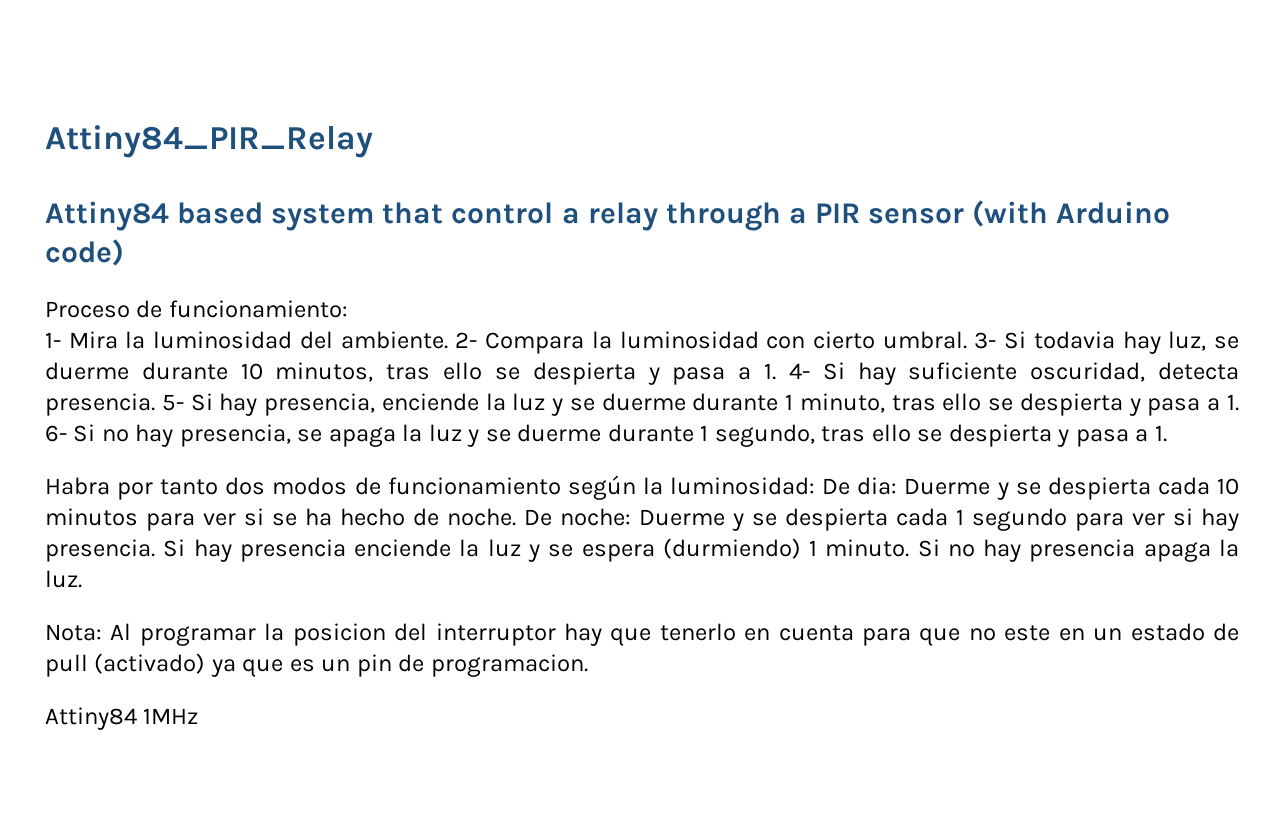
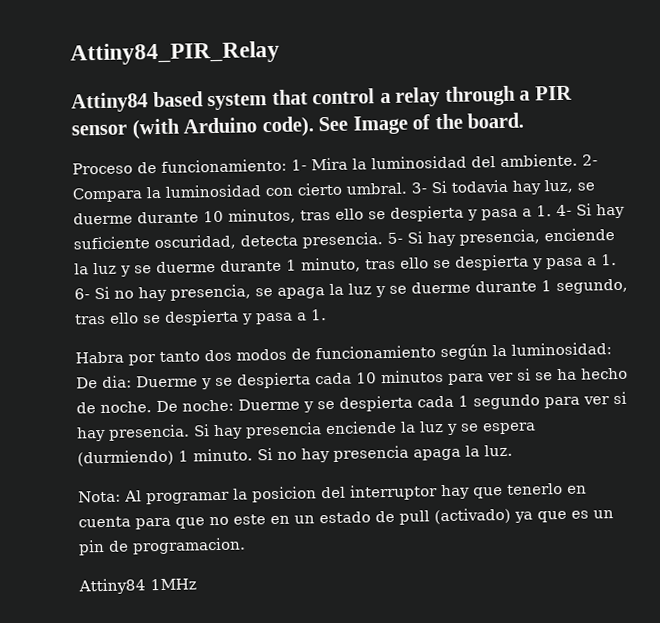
- Attiny84 based system that control a relay through a PIR sensor (with Arduino code)
+ Attiny84 based system that control a relay through a PIR sensor (with Arduino code). See Image of the board.
- Proceso de funcionamiento:
- 1- Mira la luminosidad del ambiente.
+ Proceso de funcionamiento: 1- Mira la luminosidad del ambiente.

